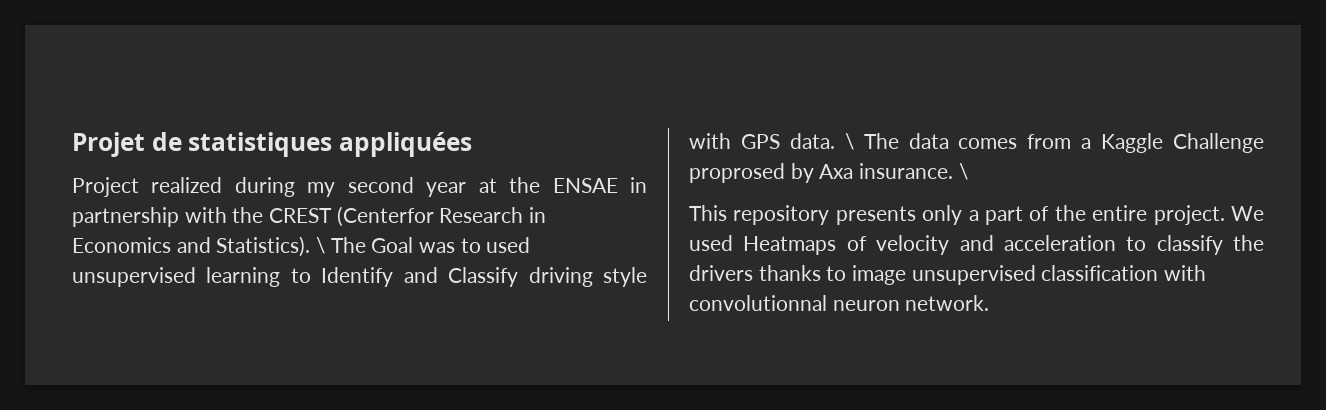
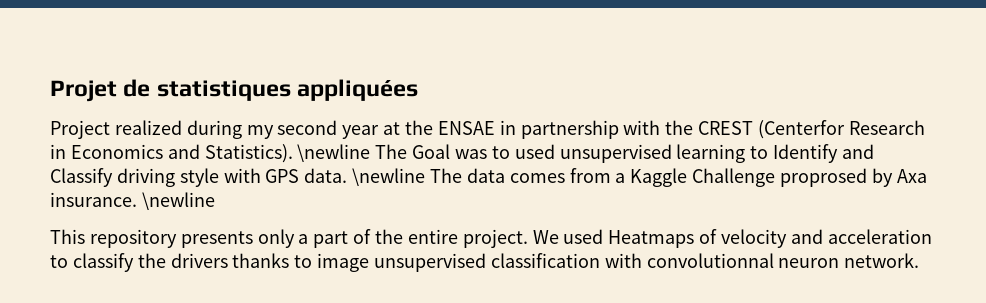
- \ The Goal was to used unsupervised learning to Identify and Classify driving style with GPS data.
+ \newline The Goal was to used unsupervised learning to Identify and Classify driving style with GPS data.
- \ The data comes from a Kaggle Challenge proprosed by Axa insurance. \
+ \newline The data comes from a Kaggle Challenge proprosed by Axa insurance. \newline

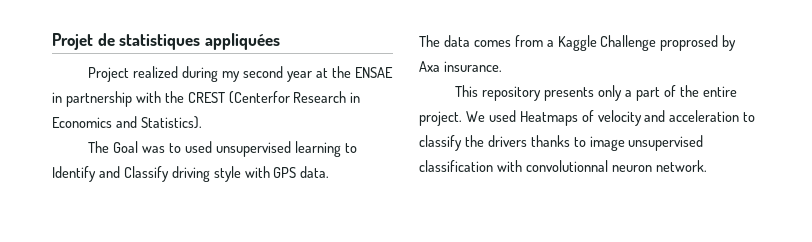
- Project realized during my second year at the ENSAE in partnership with the CREST (Centerfor Research in Economics and Statistics). \newline The Goal was to used unsupervised learning to Identify and Classify driving style with GPS data. \newline The data comes from a Kaggle Challenge proprosed by Axa insurance. \newline
+ Project realized during my second year at the ENSAE in partnership with the CREST (Centerfor Research in Economics and Statistics).
+ The Goal was to used unsupervised learning to Identify and Classify driving style with GPS data.
+ The data comes from a Kaggle Challenge proprosed by Axa insurance.

